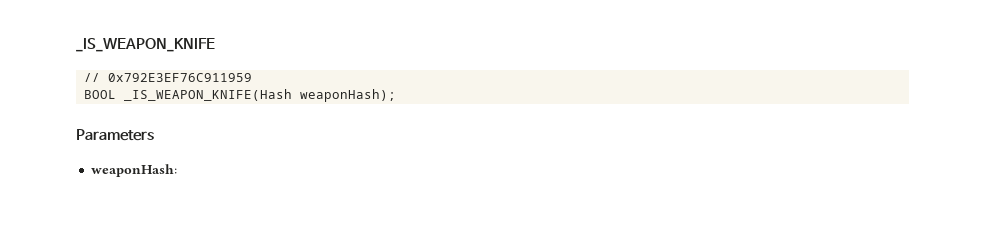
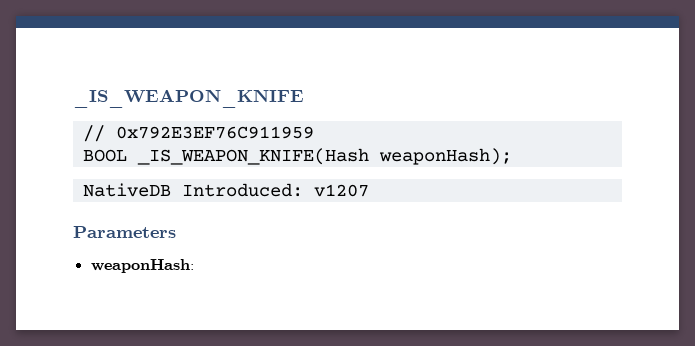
+ NativeDB Introduced: v1207

